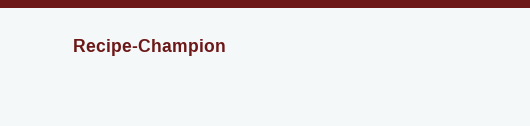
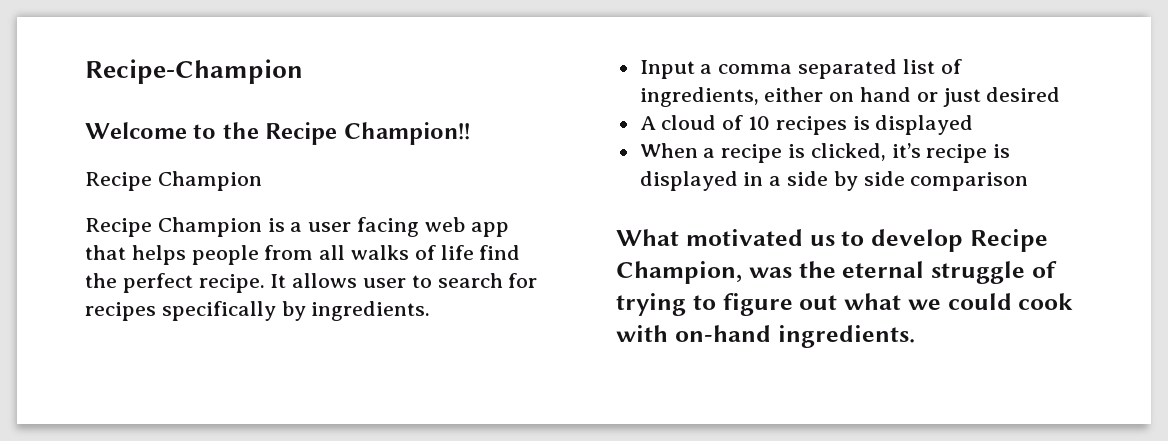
+ Welcome to the Recipe Champion!!
+ Recipe Champion
+ Recipe Champion is a user facing web app that helps people from all walks of life find the perfect recipe. It allows user to search for recipes specifically by ingredients.
+ Input a comma separated list of ingredients, either on hand or just desired
+ A cloud of 10 recipes is displayed
+ When a recipe is clicked, it’s recipe is displayed in a side by side comparison
+ What motivated us to develop Recipe Champion, was the eternal struggle of trying to figure out what we could cook with on-hand ingredients.

